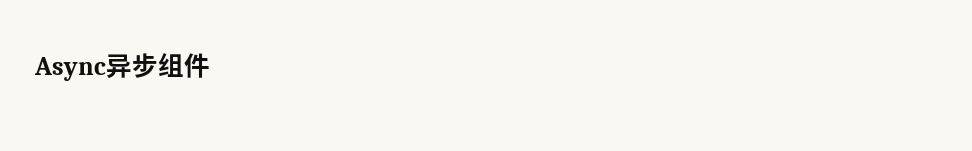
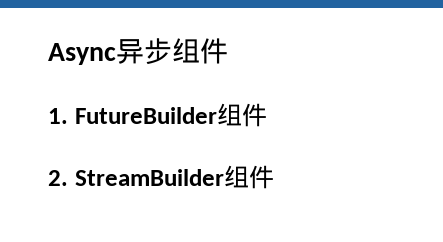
+ 1. FutureBuilder组件
+ 2. StreamBuilder组件

